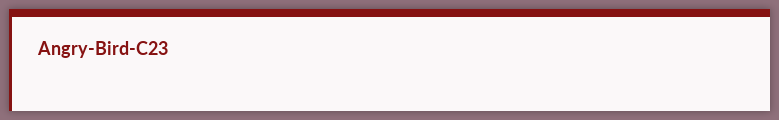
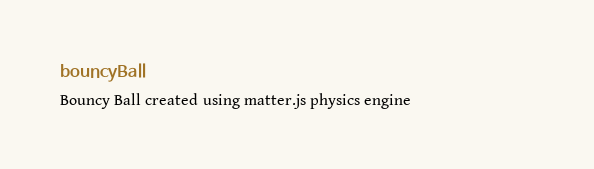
- Angry-Bird-C23
+ bouncyBall
+ Bouncy Ball created using matter.js physics engine

